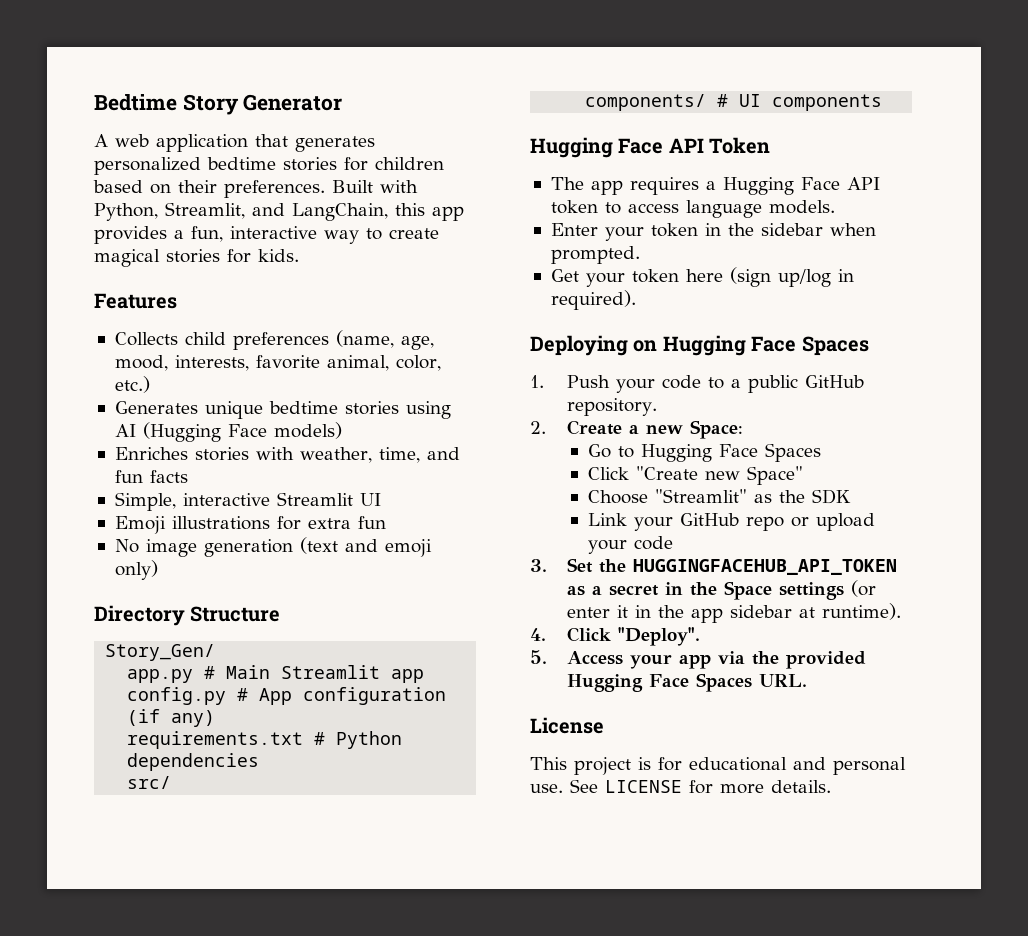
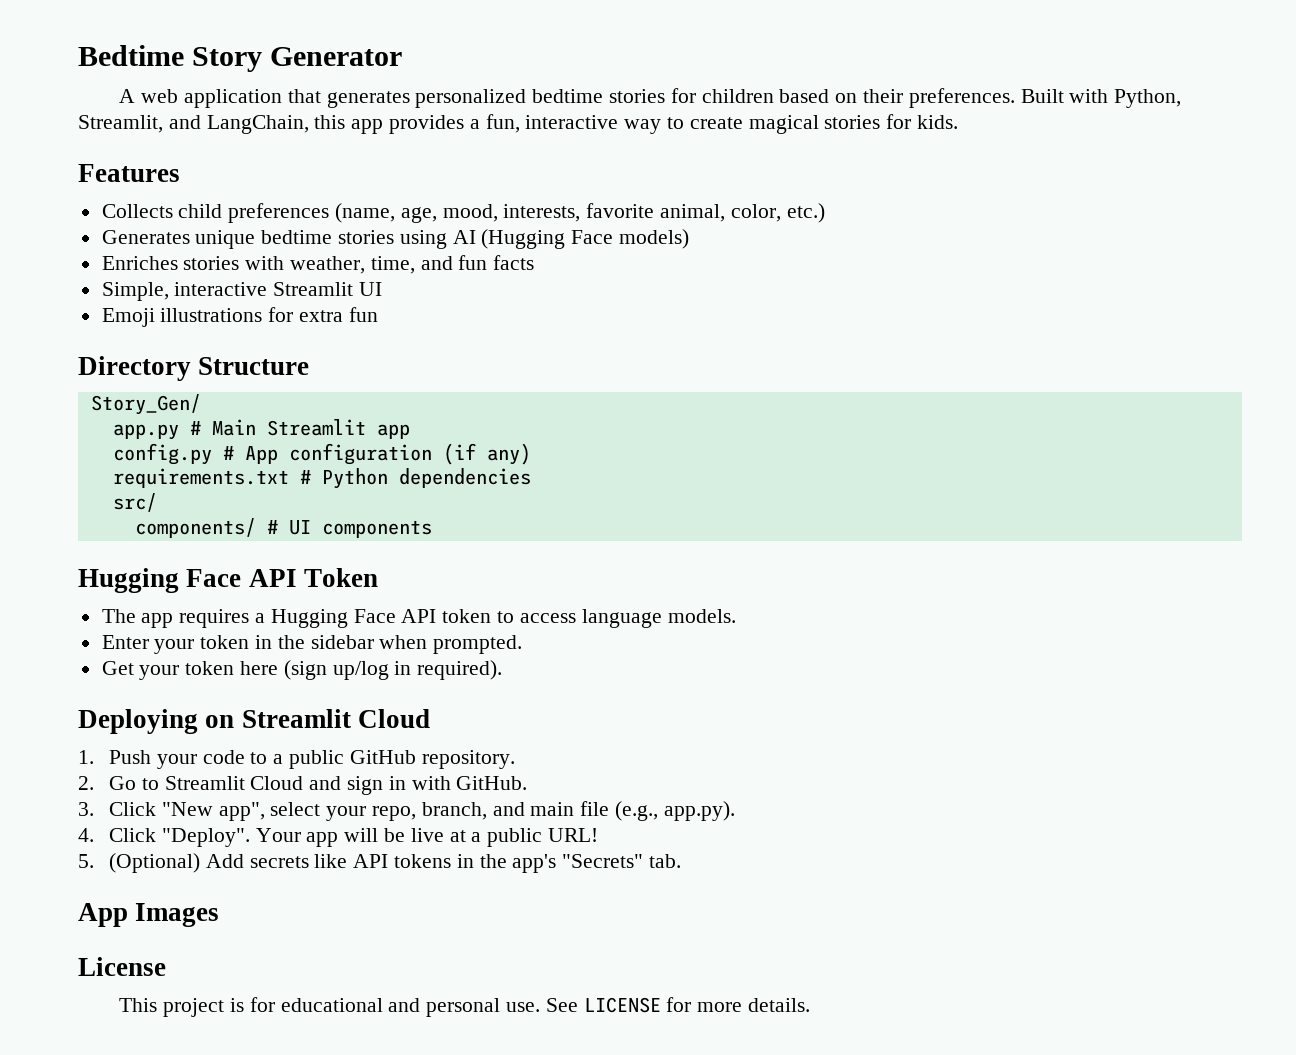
- No image generation (text and emoji only)
- Deploying on Hugging Face Spaces
+ Deploying on Streamlit Cloud
- 2. Create a new Space:
- Go to Hugging Face Spaces
- Click "Create new Space"
- Choose "Streamlit" as the SDK
- Link your GitHub repo or upload your code
- 3. Set the HUGGINGFACEHUB_API_TOKEN as a secret in the Space settings (or enter it in the app sidebar at runtime).
- 4. Click "Deploy".
- 5. Access your app via the provided Hugging Face Spaces URL.
+ 2. Go to Streamlit Cloud and sign in with GitHub.
+ 3. Click "New app", select your repo, branch, and main file (e.g., app.py).
+ 4. Click "Deploy". Your app will be live at a public URL!
+ 5. (Optional) Add secrets like API tokens in the app's "Secrets" tab.
+ App Images

